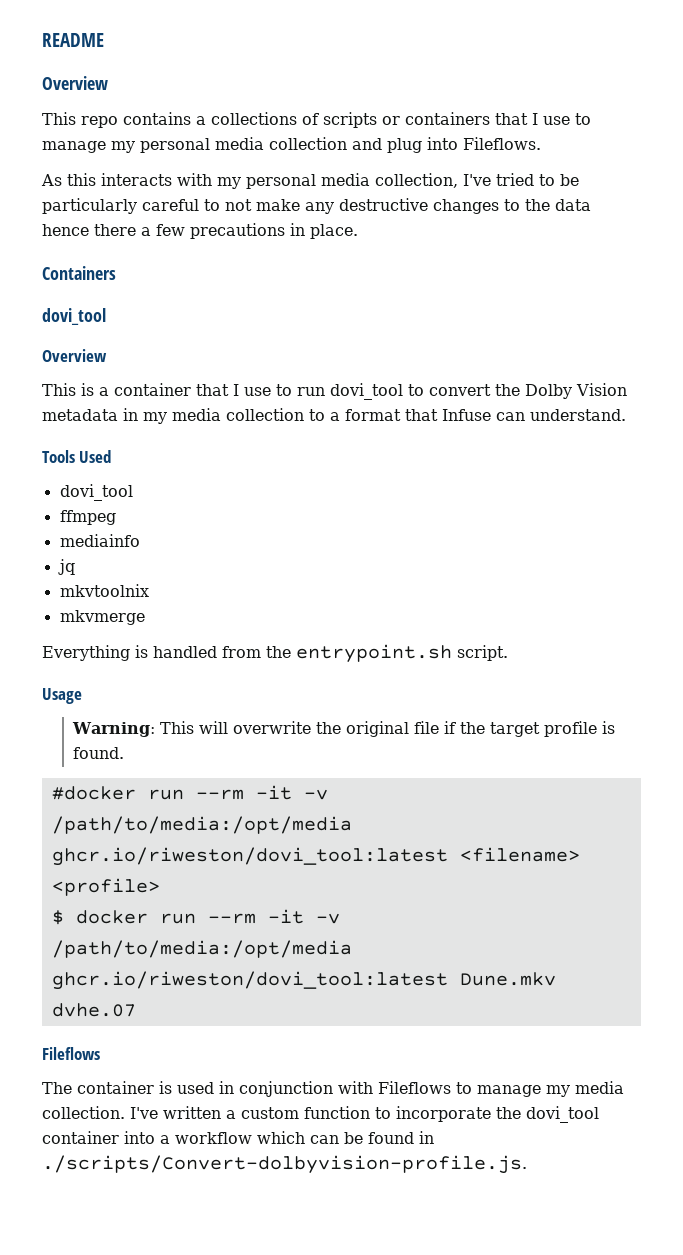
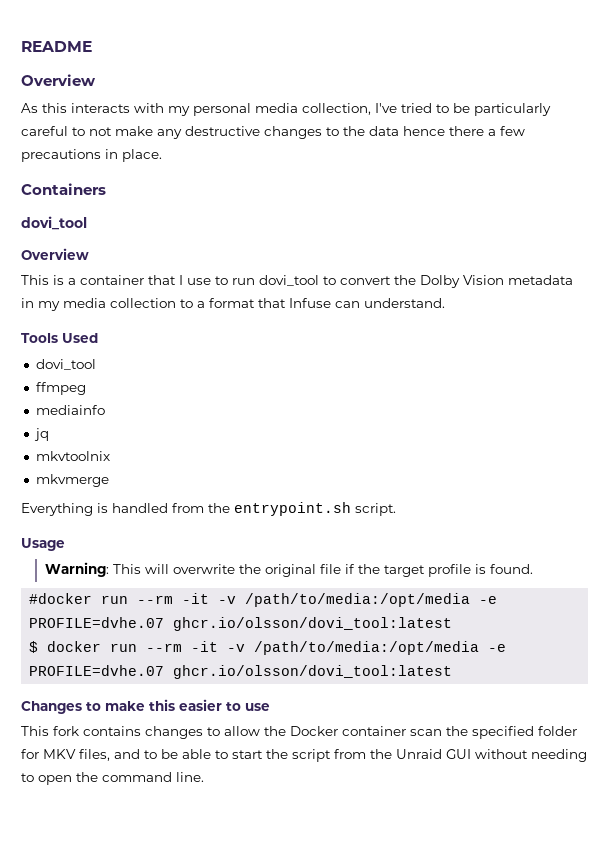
- This repo contains a collections of scripts or containers that I use to manage my personal media collection and plug into Fileflows.
- #docker run --rm -it -v /path/to/media:/opt/media ghcr.io/riweston/dovi_tool:latest <filename> <profile>
+ #docker run --rm -it -v /path/to/media:/opt/media -e PROFILE=dvhe.07 ghcr.io/olsson/dovi_tool:latest
- $ docker run --rm -it -v /path/to/media:/opt/media ghcr.io/riweston/dovi_tool:latest Dune.mkv dvhe.07
- Fileflows
- The container is used in conjunction with Fileflows to manage my media collection. I've written a custom function to incorporate the dovi_tool container into a workflow which can be found in ./scripts/Convert-dolbyvision-profile.js.
+ $ docker run --rm -it -v /path/to/media:/opt/media -e PROFILE=dvhe.07 ghcr.io/olsson/dovi_tool:latest
+ Changes to make this easier to use
+ This fork contains changes to allow the Docker container scan the specified folder for MKV files, and to be able to start the script from the Unraid GUI without needing to open the command line.

